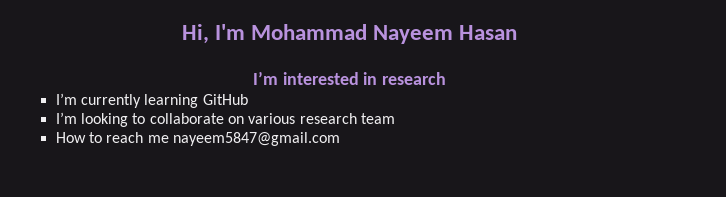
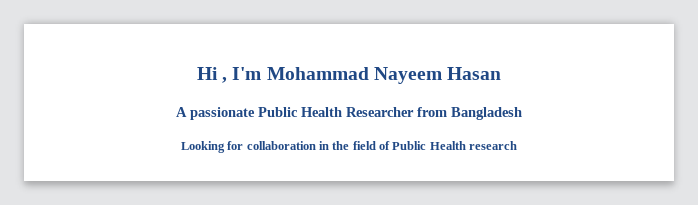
- Hi, I'm Mohammad Nayeem Hasan
+ Hi , I'm Mohammad Nayeem Hasan
- I’m interested in research
- I’m currently learning GitHub
- I’m looking to collaborate on various research team
- How to reach me nayeem5847@gmail.com
+ A passionate Public Health Researcher from Bangladesh
+ Looking for collaboration in the field of Public Health research

